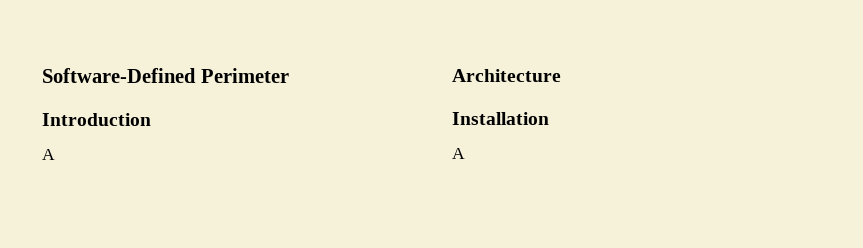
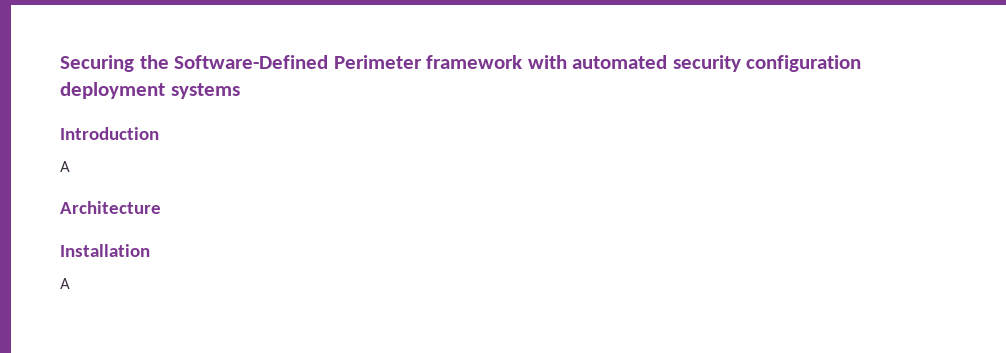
- Software-Defined Perimeter
+ Securing the Software-Defined Perimeter framework with automated security configuration deployment systems

